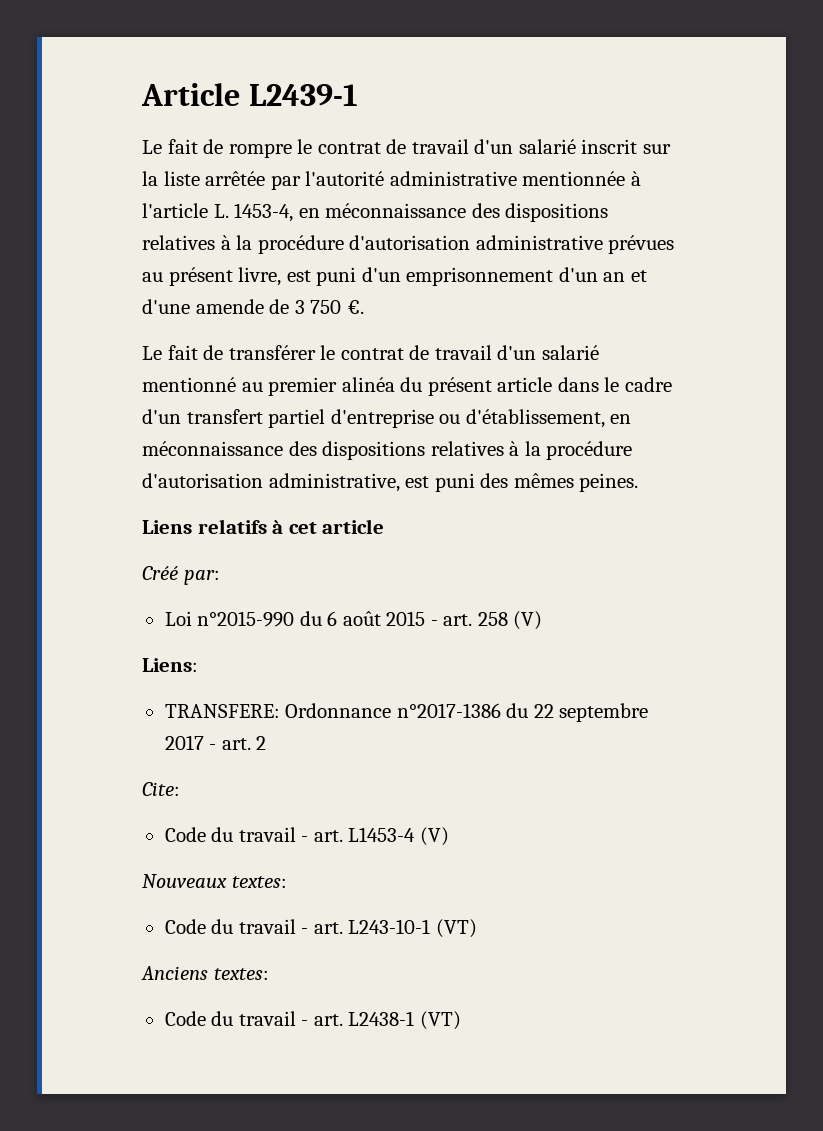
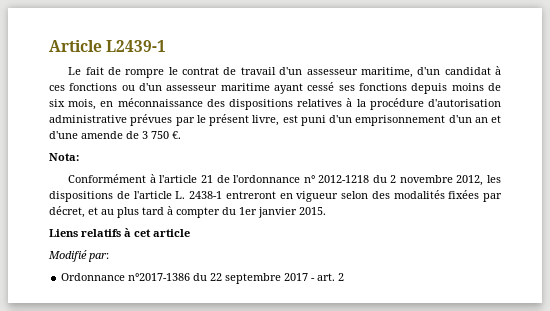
- Le fait de rompre le contrat de travail d'un salarié inscrit sur la liste arrêtée par l'autorité administrative mentionnée à l'article L. 1453-4, en méconnaissance des dispositions relatives à la procédure d'autorisation administrative prévues au présent livre, est puni d'un emprisonnement d'un an et d'une amende de 3 750 €.
+ Le fait de rompre le contrat de travail d'un assesseur maritime, d'un candidat à ces fonctions ou d'un assesseur maritime ayant cessé ses fonctions depuis moins de six mois, en méconnaissance des dispositions relatives à la procédure d'autorisation administrative prévues par le présent livre, est puni d'un emprisonnement d'un an et d'une amende de 3 750 €.
- Le fait de transférer le contrat de travail d'un salarié mentionné au premier alinéa du présent article dans le cadre d'un transfert partiel d'entreprise ou d'établissement, en méconnaissance des dispositions relatives à la procédure d'autorisation administrative, est puni des mêmes peines.
+ Nota:
+ Conformément à l'article 21 de l'ordonnance n° 2012-1218 du 2 novembre 2012, les dispositions de l'article L. 2438-1 entreront en vigueur selon des modalités fixées par décret, et au plus tard à compter du 1er janvier 2015.
- Créé par:
+ Modifié par:
- Loi n°2015-990 du 6 août 2015 - art. 258 (V)
- Liens:
- TRANSFERE: Ordonnance n°2017-1386 du 22 septembre 2017 - art. 2
+ Ordonnance n°2017-1386 du 22 septembre 2017 - art. 2
- Cite:
- Code du travail - art. L1453-4 (V)
- Nouveaux textes:
- Code du travail - art. L243-10-1 (VT)
- Anciens textes:
- Code du travail - art. L2438-1 (VT)

